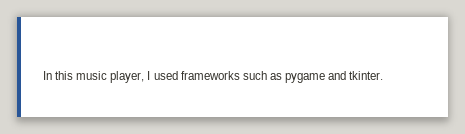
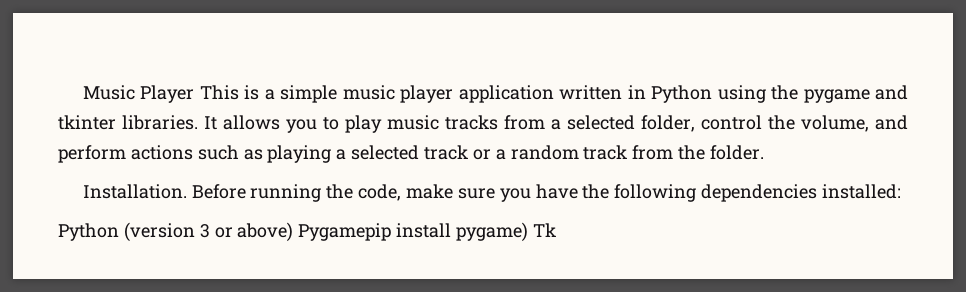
- In this music player, I used frameworks such as pygame and tkinter.
+ Music Player This is a simple music player application written in Python using the pygame and tkinter libraries. It allows you to play music tracks from a selected folder, control the volume, and perform actions such as playing a selected track or a random track from the folder.
+ Installation. Before running the code, make sure you have the following dependencies installed:
+ Python (version 3 or above) Pygamepip install pygame) Tk

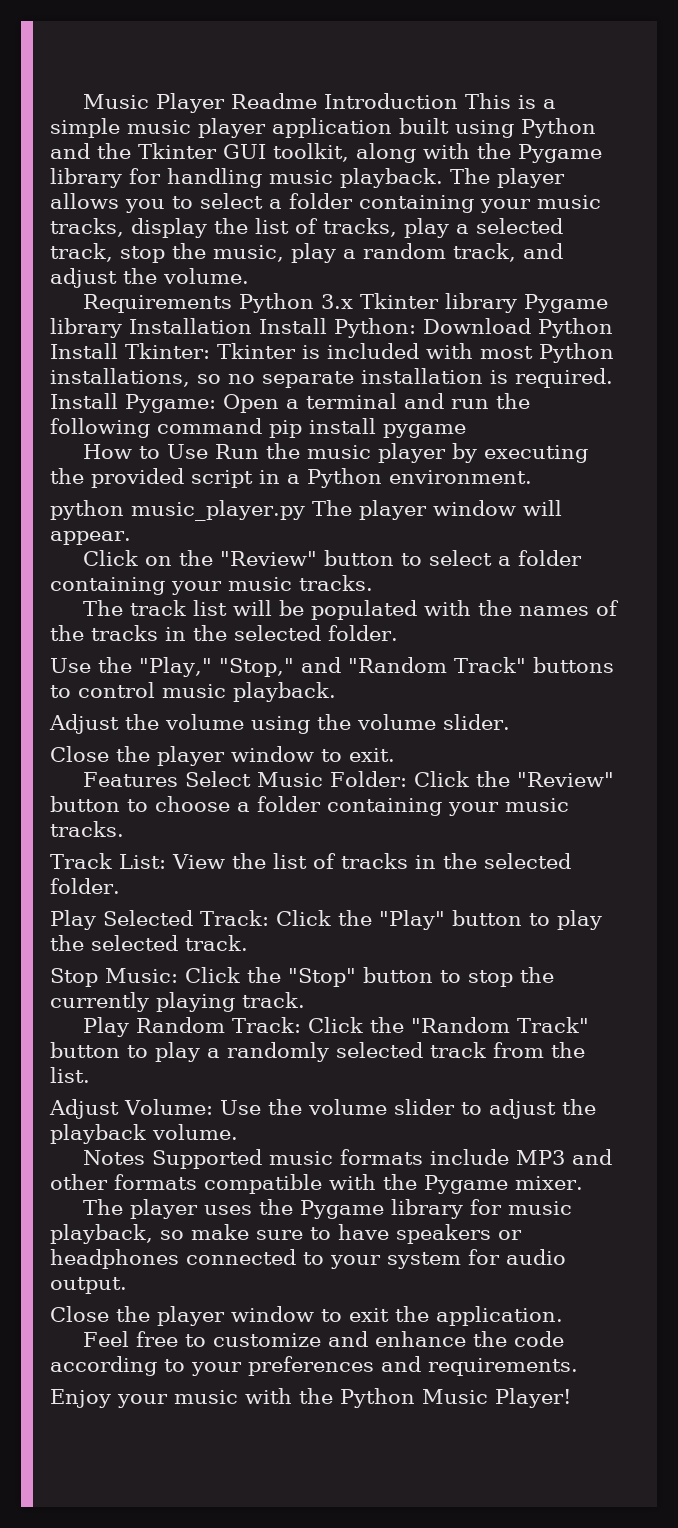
- Music Player This is a simple music player application written in Python using the pygame and tkinter libraries. It allows you to play music tracks from a selected folder, control the volume, and perform actions such as playing a selected track or a random track from the folder.
- Installation. Before running the code, make sure you have the following dependencies installed:
- Python (version 3 or above) Pygamepip install pygame) Tk
+ Music Player Readme Introduction This is a simple music player application built using Python and the Tkinter GUI toolkit, along with the Pygame library for handling music playback. The player allows you to select a folder containing your music tracks, display the list of tracks, play a selected track, stop the music, play a random track, and adjust the volume.
+ Requirements Python 3.x Tkinter library Pygame library Installation Install Python: Download Python Install Tkinter: Tkinter is included with most Python installations, so no separate installation is required. Install Pygame: Open a terminal and run the following command pip install pygame
+ How to Use Run the music player by executing the provided script in a Python environment.
+ python music_player.py The player window will appear.
+ Click on the "Review" button to select a folder containing your music tracks.
+ The track list will be populated with the names of the tracks in the selected folder.
+ Use the "Play," "Stop," and "Random Track" buttons to control music playback.
+ Adjust the volume using the volume slider.
+ Close the player window to exit.
+ Features Select Music Folder: Click the "Review" button to choose a folder containing your music tracks.
+ Track List: View the list of tracks in the selected folder.
+ Play Selected Track: Click the "Play" button to play the selected track.
+ Stop Music: Click the "Stop" button to stop the currently playing track.
+ Play Random Track: Click the "Random Track" button to play a randomly selected track from the list.
+ Adjust Volume: Use the volume slider to adjust the playback volume.
+ Notes Supported music formats include MP3 and other formats compatible with the Pygame mixer.
+ The player uses the Pygame library for music playback, so make sure to have speakers or headphones connected to your system for audio output.
+ Close the player window to exit the application.
+ Feel free to customize and enhance the code according to your preferences and requirements.
+ Enjoy your music with the Python Music Player!

